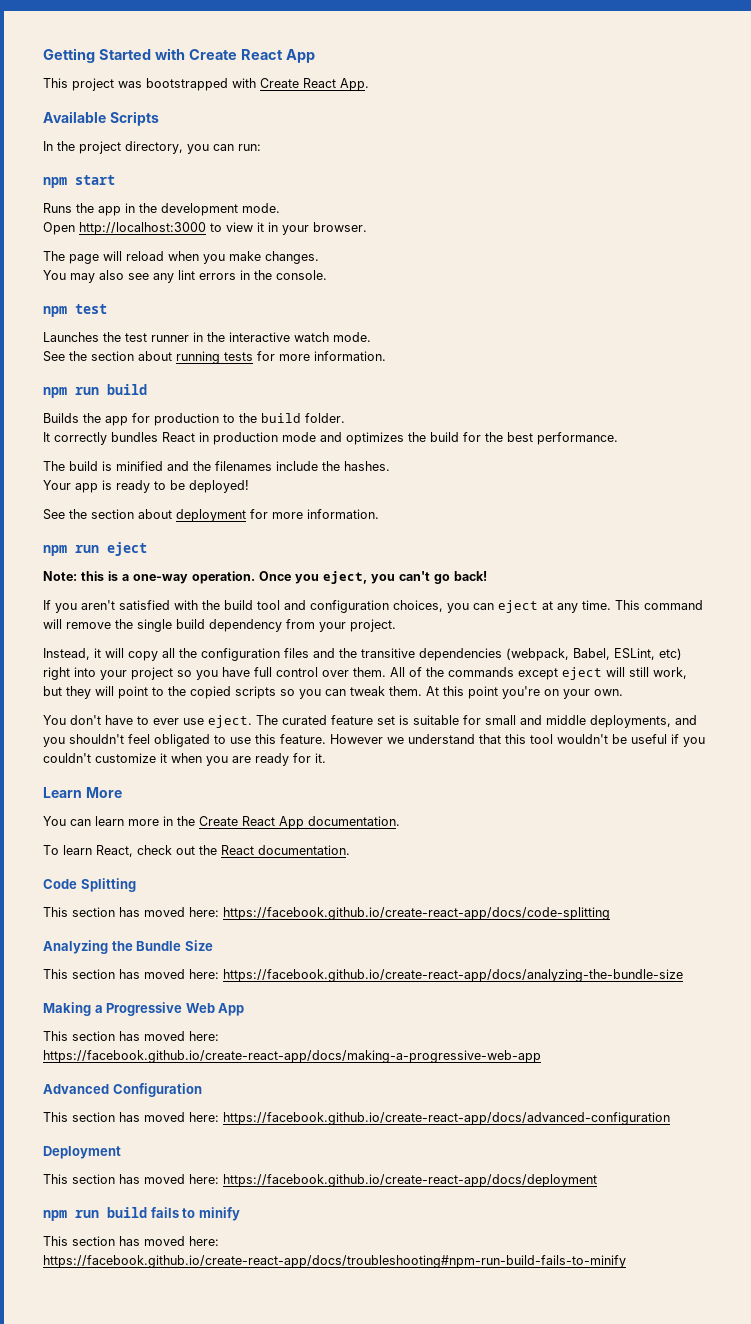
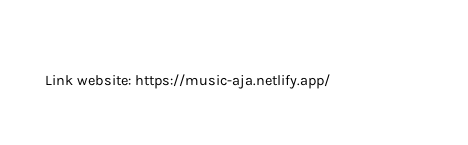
- Getting Started with Create React App
- This project was bootstrapped with Create React App.
- Available Scripts
- In the project directory, you can run:
- npm start
- Runs the app in the development mode.
- Open http://localhost:3000 to view it in your browser.
- The page will reload when you make changes.
- You may also see any lint errors in the console.
- npm test
- Launches the test runner in the interactive watch mode.
- See the section about running tests for more information.
- npm run build
- Builds the app for production to the build folder.
- It correctly bundles React in production mode and optimizes the build for the best performance.
- The build is minified and the filenames include the hashes.
- Your app is ready to be deployed!
- See the section about deployment for more information.
- npm run eject
- Note: this is a one-way operation. Once you eject, you can't go back!
- If you aren't satisfied with the build tool and configuration choices, you can eject at any time. This command will remove the single build dependency from your project.
- Instead, it will copy all the configuration files and the transitive dependencies (webpack, Babel, ESLint, etc) right into your project so you have full control over them. All of the commands except eject will still work, but they will point to the copied scripts so you can tweak them. At this point you're on your own.
- You don't have to ever use eject. The curated feature set is suitable for small and middle deployments, and you shouldn't feel obligated to use this feature. However we understand that this tool wouldn't be useful if you couldn't customize it when you are ready for it.
- Learn More
- You can learn more in the Create React App documentation.
- To learn React, check out the React documentation.
- Code Splitting
- This section has moved here: https://facebook.github.io/create-react-app/docs/code-splitting
- Analyzing the Bundle Size
- This section has moved here: https://facebook.github.io/create-react-app/docs/analyzing-the-bundle-size
- Making a Progressive Web App
- This section has moved here: https://facebook.github.io/create-react-app/docs/making-a-progressive-web-app
- Advanced Configuration
- This section has moved here: https://facebook.github.io/create-react-app/docs/advanced-configuration
- Deployment
- This section has moved here: https://facebook.github.io/create-react-app/docs/deployment
- npm run build fails to minify
- This section has moved here: https://facebook.github.io/create-react-app/docs/troubleshooting#npm-run-build-fails-to-minify
+ Link website: https://music-aja.netlify.app/

